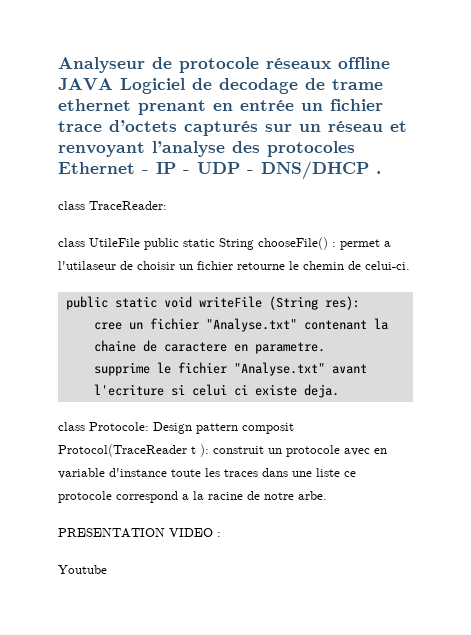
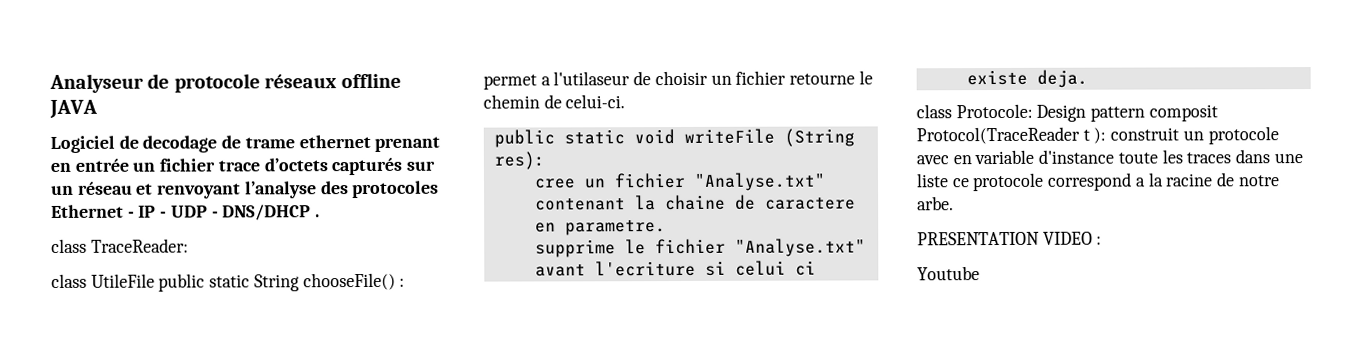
- Analyseur de protocole réseaux offline JAVA Logiciel de decodage de trame ethernet prenant en entrée un fichier trace d’octets capturés sur un réseau et renvoyant l’analyse des protocoles Ethernet - IP - UDP - DNS/DHCP .
+ Analyseur de protocole réseaux offline JAVA
+ Logiciel de decodage de trame ethernet prenant en entrée un fichier trace d’octets capturés sur un réseau et renvoyant l’analyse des protocoles Ethernet - IP - UDP - DNS/DHCP .

